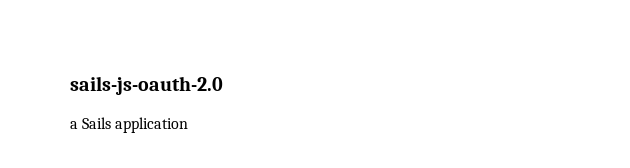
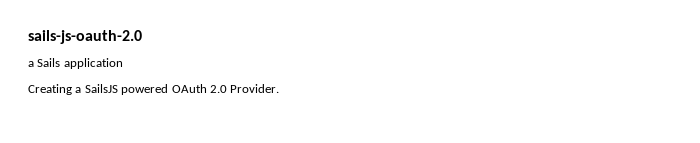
+ Creating a SailsJS powered OAuth 2.0 Provider.

